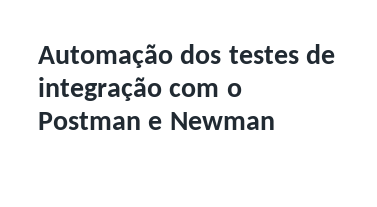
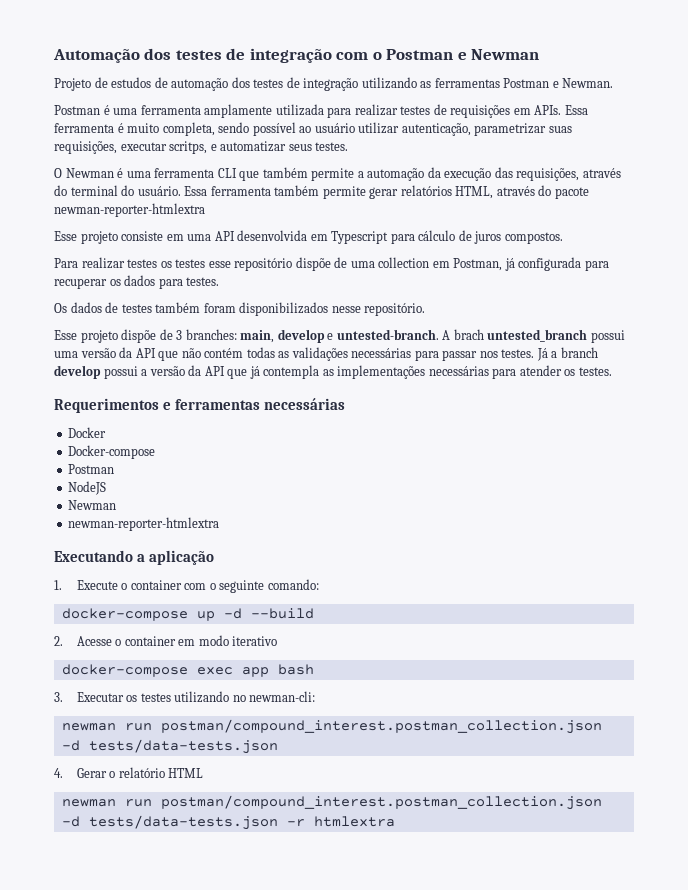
+ Projeto de estudos de automação dos testes de integração utilizando as ferramentas Postman e Newman.
+ Postman é uma ferramenta amplamente utilizada para realizar testes de requisições em APIs. Essa ferramenta é muito completa, sendo possível ao usuário utilizar autenticação, parametrizar suas requisições, executar scritps, e automatizar seus testes.
+ O Newman é uma ferramenta CLI que também permite a automação da execução das requisições, através do terminal do usuário. Essa ferramenta também permite gerar relatórios HTML, através do pacote newman-reporter-htmlextra
+ Esse projeto consiste em uma API desenvolvida em Typescript para cálculo de juros compostos.
+ Para realizar testes os testes esse repositório dispõe de uma collection em Postman, já configurada para recuperar os dados para testes.
+ Os dados de testes também foram disponibilizados nesse repositório.
+ Esse projeto dispõe de 3 branches: main, develop e untested-branch. A brach untested_branch possui uma versão da API que não contém todas as validações necessárias para passar nos testes. Já a branch develop possui a versão da API que já contempla as implementações necessárias para atender os testes.
+ Requerimentos e ferramentas necessárias
+ Docker
+ Docker-compose
+ Postman
+ NodeJS
+ Newman
+ newman-reporter-htmlextra
+ Executando a aplicação
+ 1. Execute o container com o seguinte comando:
+ docker-compose up -d --build
+ 2. Acesse o container em modo iterativo
+ docker-compose exec app bash
+ 3. Executar os testes utilizando no newman-cli:
+ newman run postman/compound_interest.postman_collection.json -d tests/data-tests.json
+ 4. Gerar o relatório HTML
+ newman run postman/compound_interest.postman_collection.json -d tests/data-tests.json -r htmlextra

